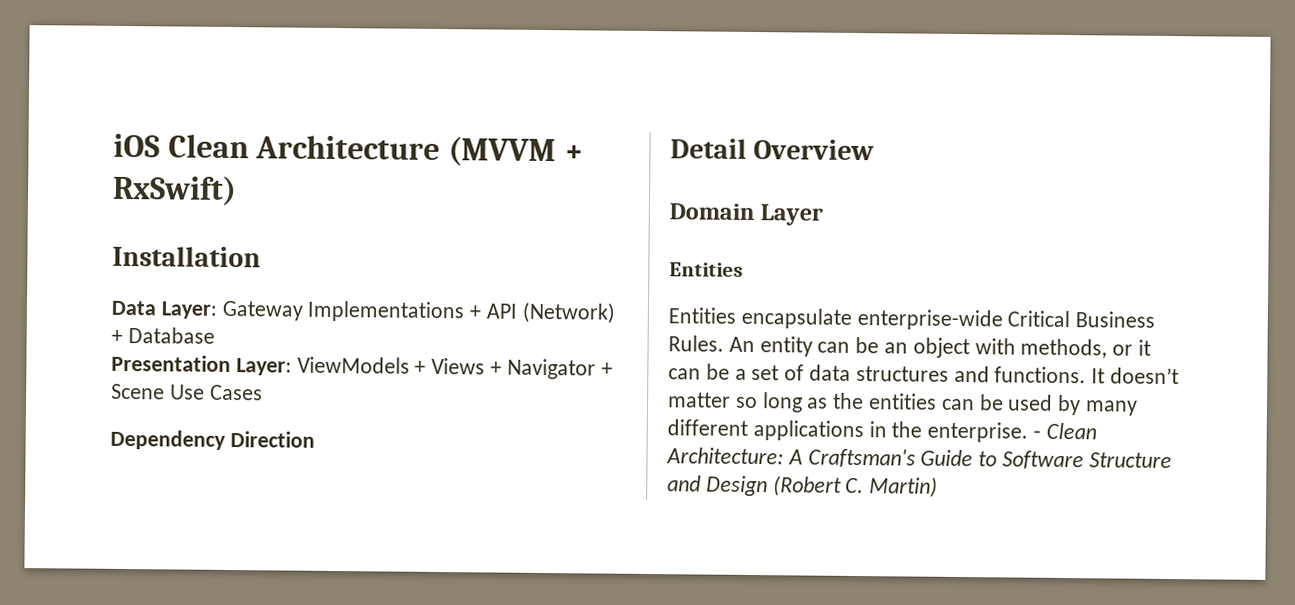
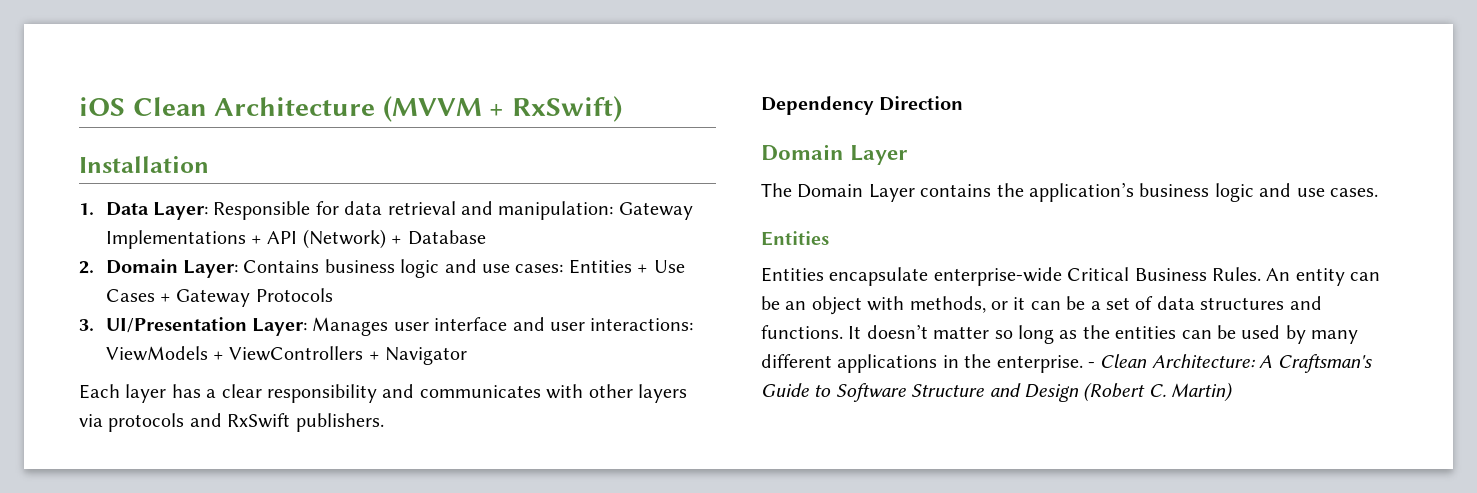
- Data Layer: Gateway Implementations + API (Network) + Database
+ 1. Data Layer: Responsible for data retrieval and manipulation: Gateway Implementations + API (Network) + Database
- Presentation Layer: ViewModels + Views + Navigator + Scene Use Cases
+ 2. Domain Layer: Contains business logic and use cases: Entities + Use Cases + Gateway Protocols
+ 3. UI/Presentation Layer: Manages user interface and user interactions: ViewModels + ViewControllers + Navigator
+ Each layer has a clear responsibility and communicates with other layers via protocols and RxSwift publishers.
  Dependency Direction
- Detail Overview
  Domain Layer
+ The Domain Layer contains the application’s business logic and use cases.

